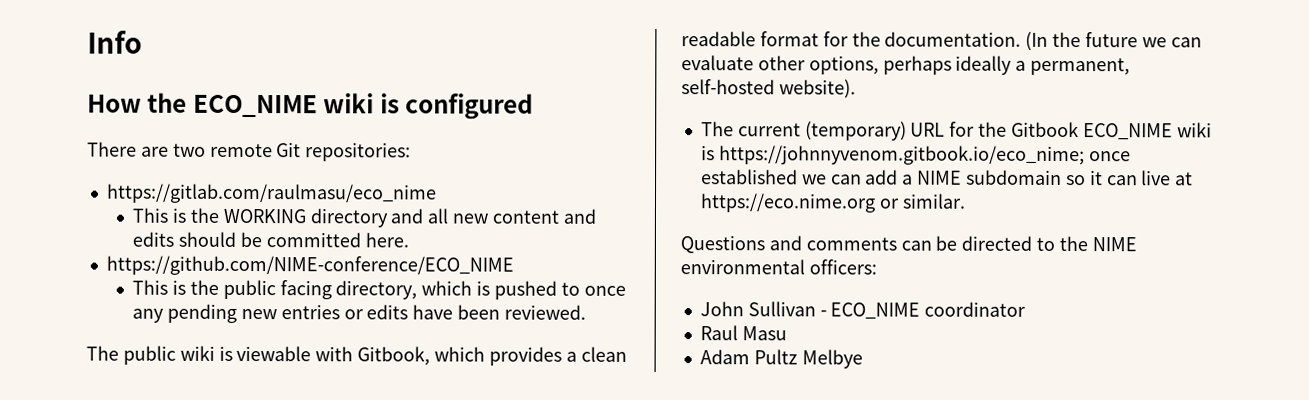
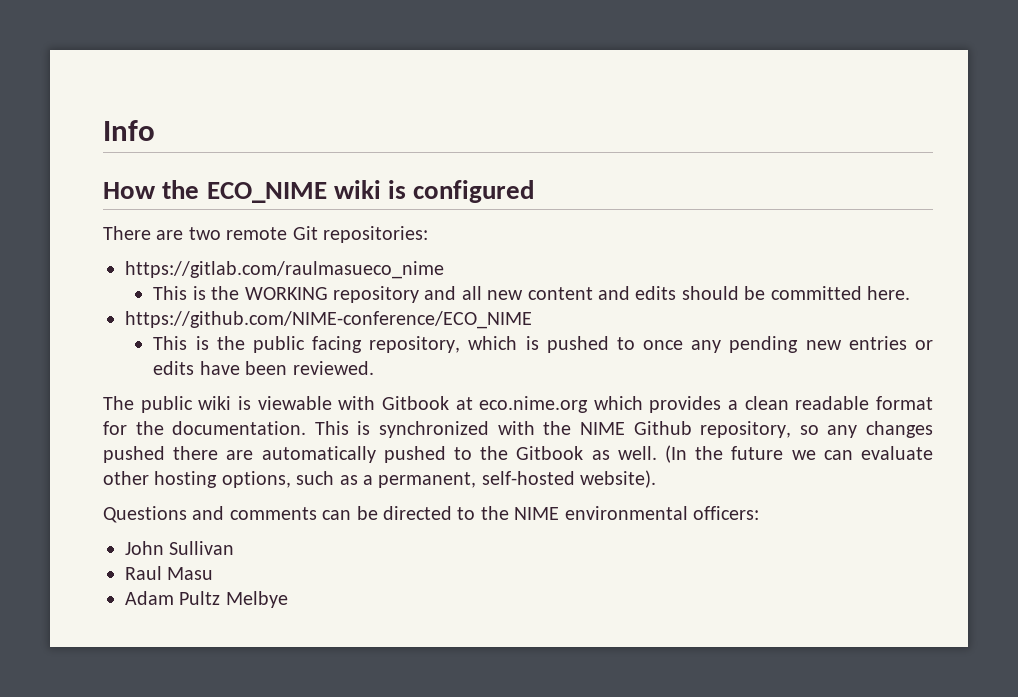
- https://gitlab.com/raulmasu/eco_nime
+ https://gitlab.com/raulmasueco_nime
- This is the WORKING directory and all new content and edits should be committed here.
+ This is the WORKING repository and all new content and edits should be committed here.
- This is the public facing directory, which is pushed to once any pending new entries or edits have been reviewed.
+ This is the public facing repository, which is pushed to once any pending new entries or edits have been reviewed.
- The public wiki is viewable with Gitbook, which provides a clean readable format for the documentation.
+ The public wiki is viewable with Gitbook at eco.nime.org which provides a clean readable format for the documentation.
+ This is synchronized with the NIME Github repository, so any changes pushed there are automatically pushed to the Gitbook as well.
- (In the future we can evaluate other options, perhaps ideally a permanent, self-hosted website).
+ (In the future we can evaluate other hosting options, such as a permanent, self-hosted website).
- The current (temporary) URL for the Gitbook ECO_NIME wiki is https://johnnyvenom.gitbook.io/eco_nime; once established we can add a NIME subdomain so it can live at https://eco.nime.org or similar.
- John Sullivan - ECO_NIME coordinator
+ John Sullivan

